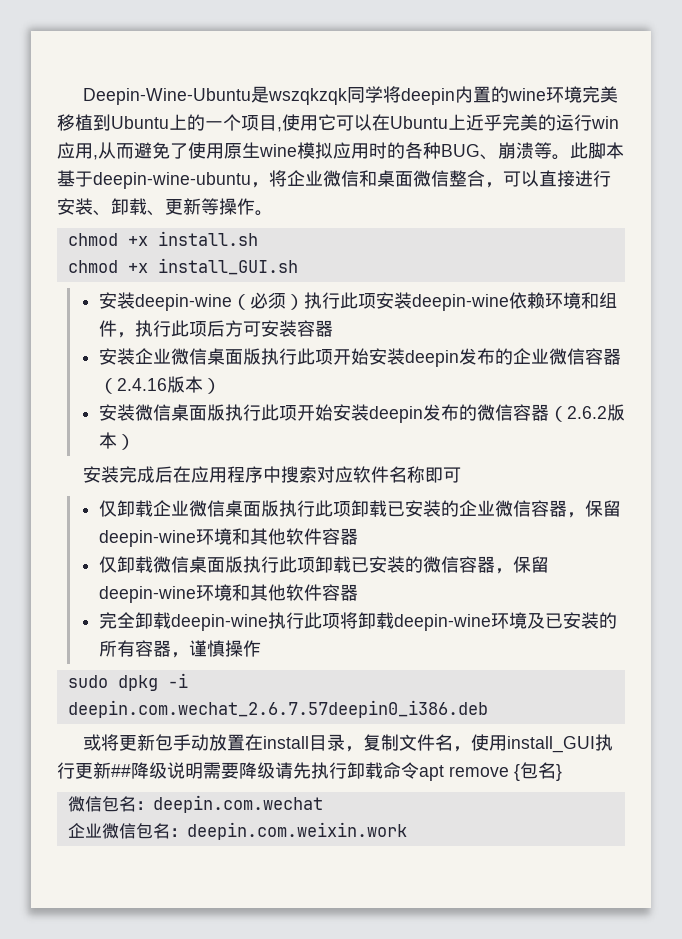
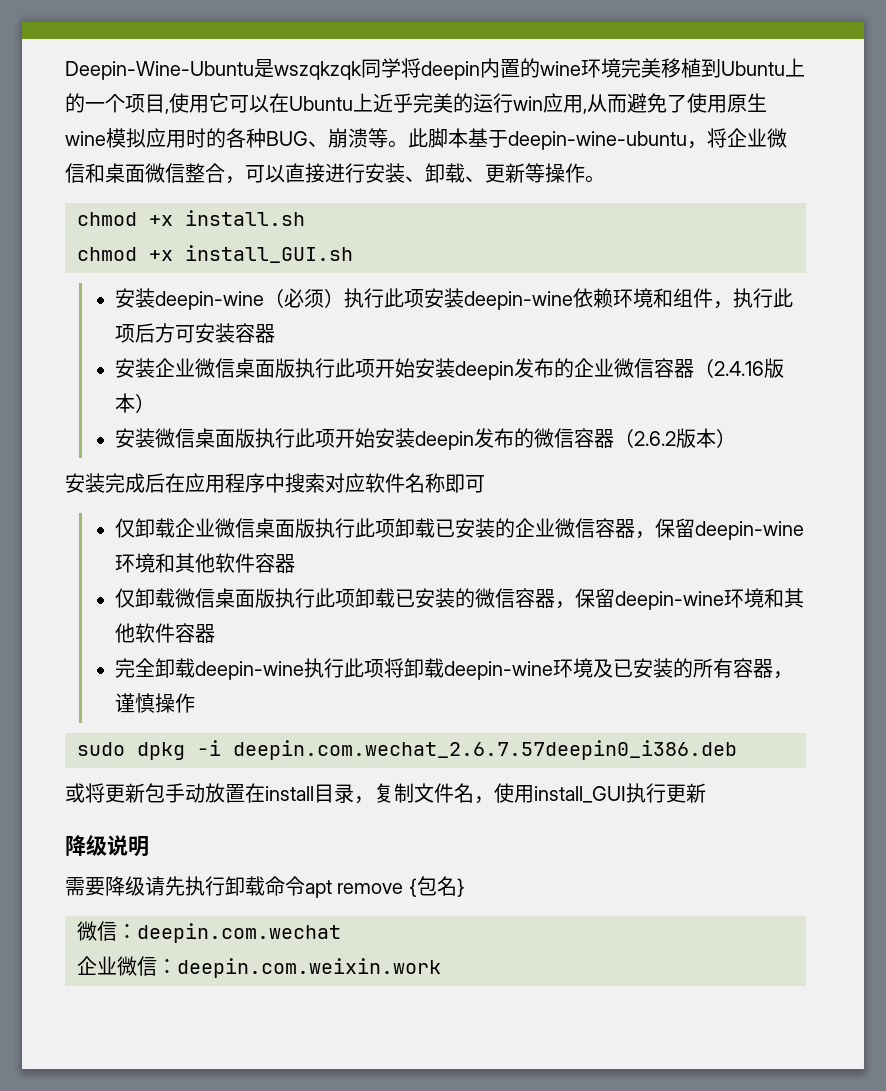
- 或将更新包手动放置在install目录，复制文件名，使用install_GUI执行更新##降级说明需要降级请先执行卸载命令apt remove {包名}
+ 或将更新包手动放置在install目录，复制文件名，使用install_GUI执行更新
+ 降级说明
+ 需要降级请先执行卸载命令apt remove {包名}
- 微信包名：deepin.com.wechat
+ 微信：deepin.com.wechat
- 企业微信包名：deepin.com.weixin.work
+ 企业微信：deepin.com.weixin.work

